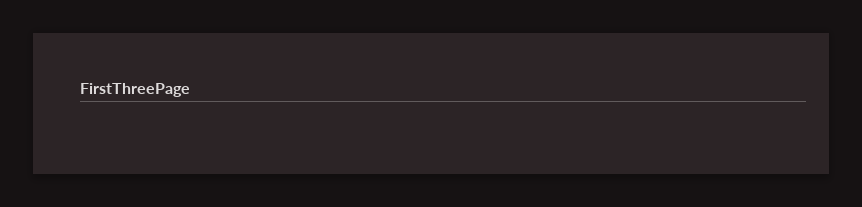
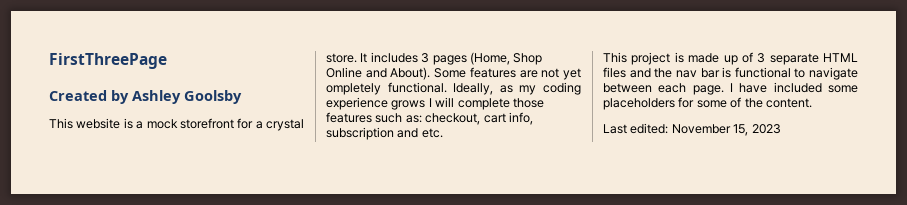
+ Created by Ashley Goolsby
+ This website is a mock storefront for a crystal store. It includes 3 pages (Home, Shop Online and About). Some features are not yet ompletely functional. Ideally, as my coding experience grows I will complete those features such as: checkout, cart info, subscription and etc.
+ This project is made up of 3 separate HTML files and the nav bar is functional to navigate between each page. I have included some placeholders for some of the content.
+ Last edited: November 15, 2023

